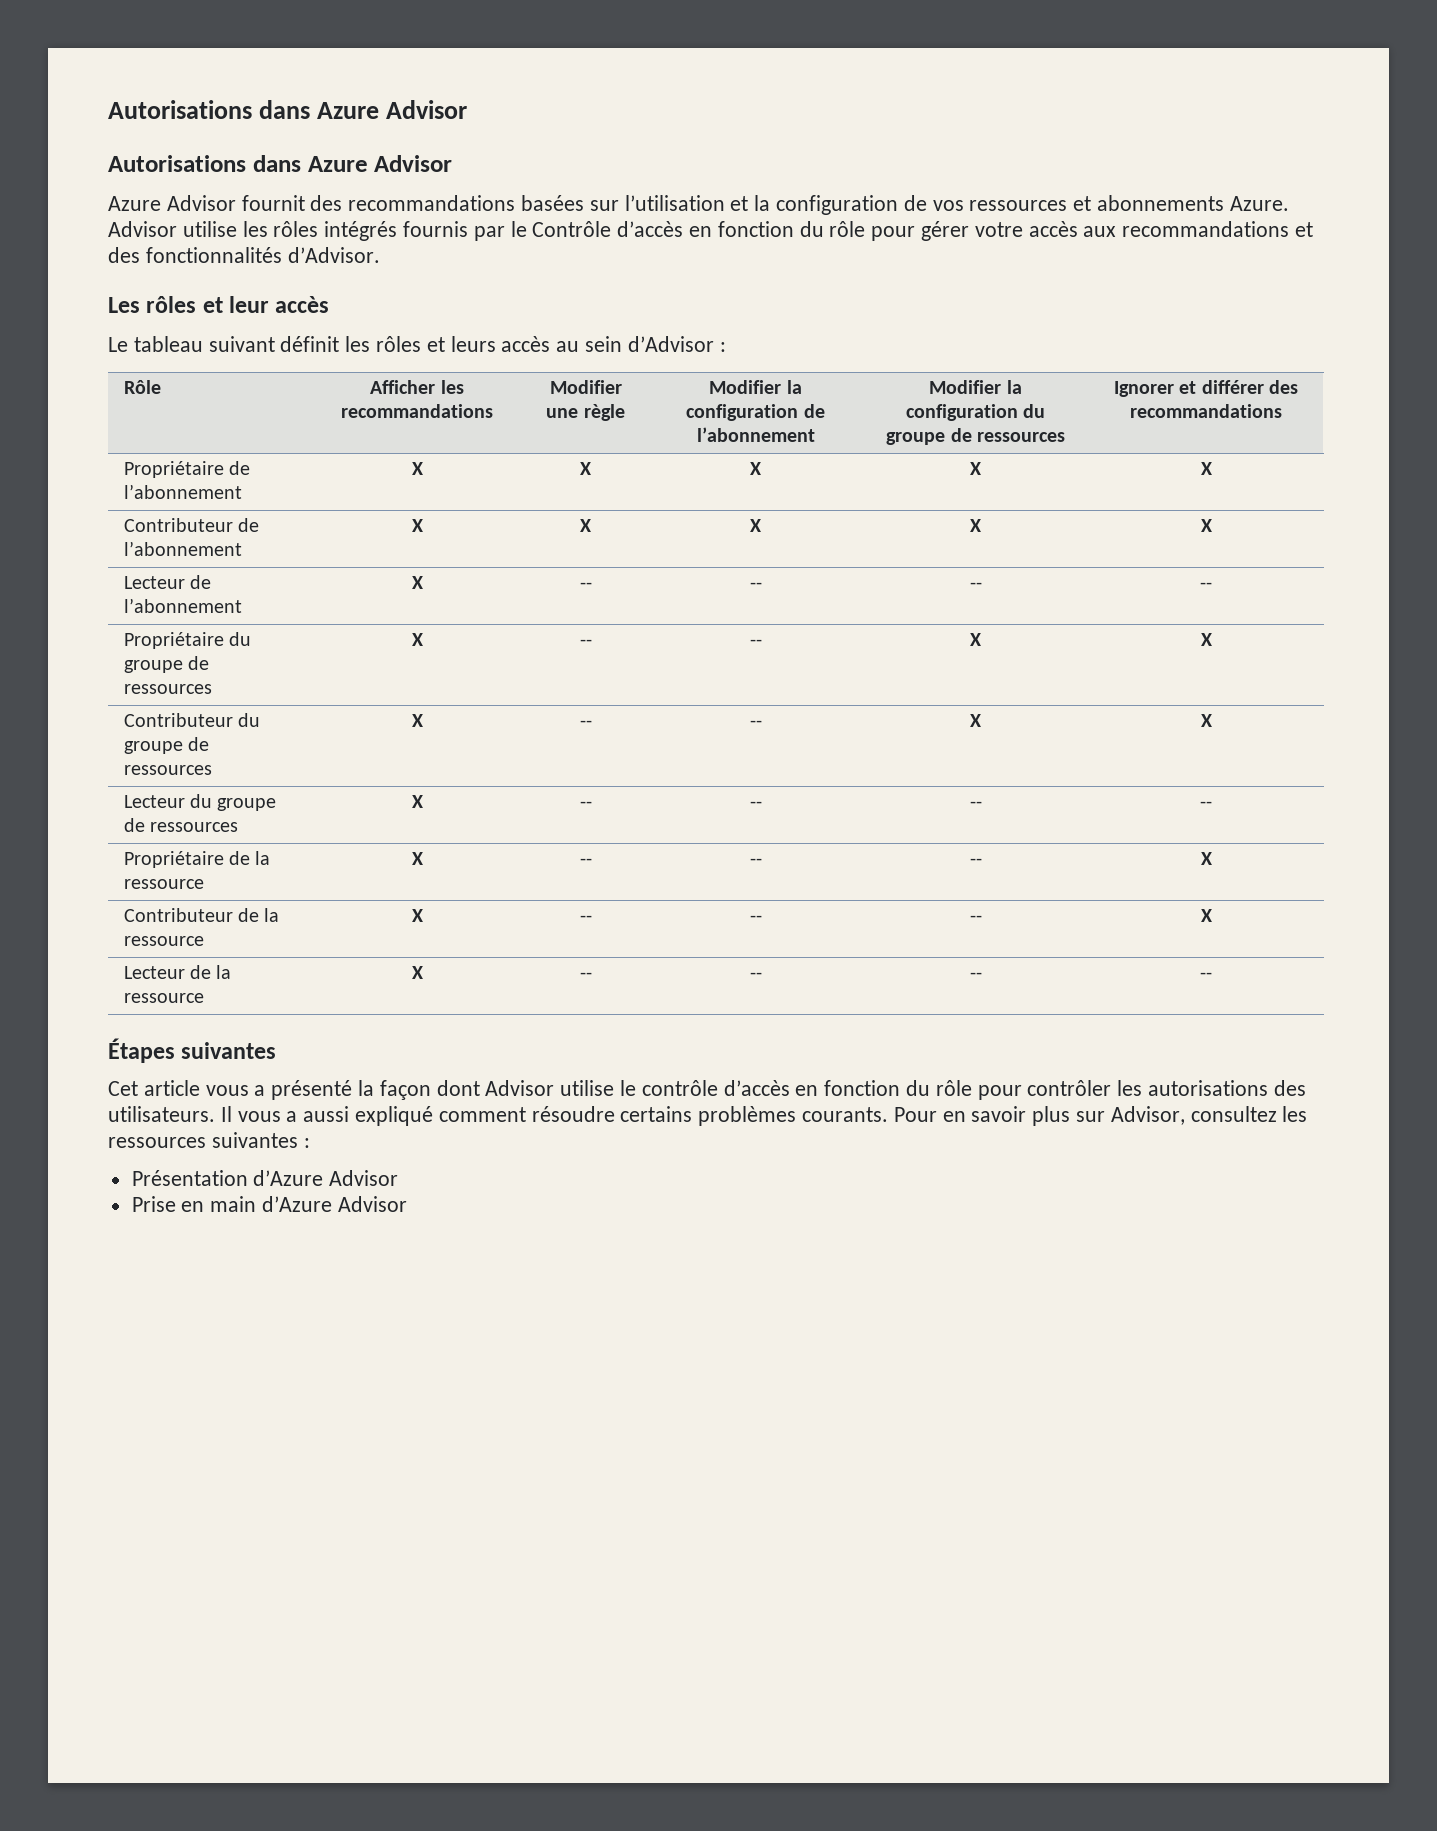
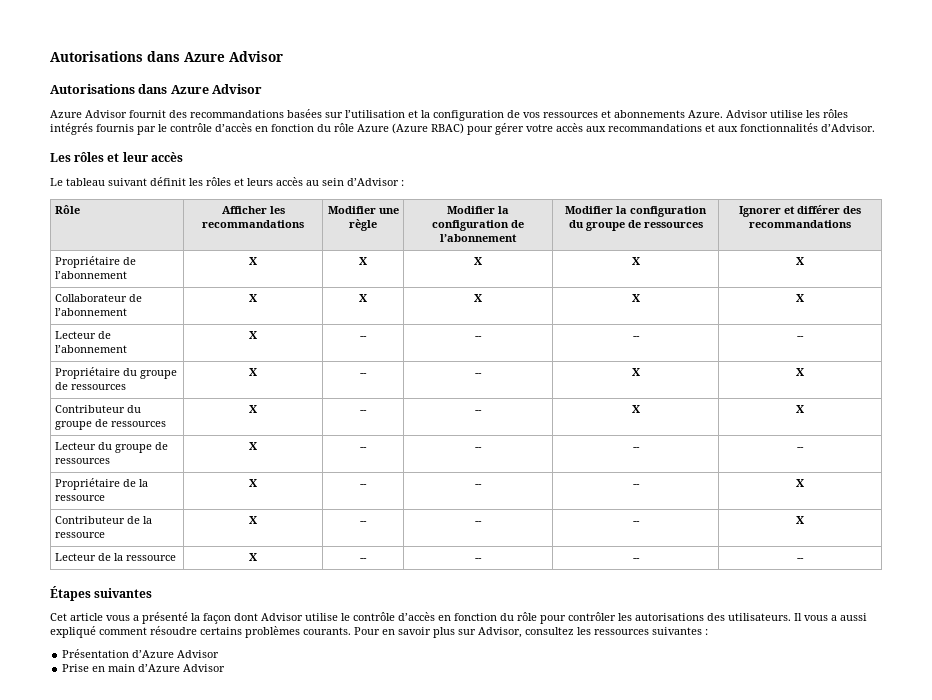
- Advisor utilise les rôles intégrés fournis par le Contrôle d’accès en fonction du rôle pour gérer votre accès aux recommandations et des fonctionnalités d’Advisor.
+ Advisor utilise les rôles intégrés fournis par le contrôle d’accès en fonction du rôle Azure (Azure RBAC) pour gérer votre accès aux recommandations et aux fonctionnalités d’Advisor.
- Contributeur de l’abonnement | X | X | X | X | X
+ Collaborateur de l’abonnement | X | X | X | X | X

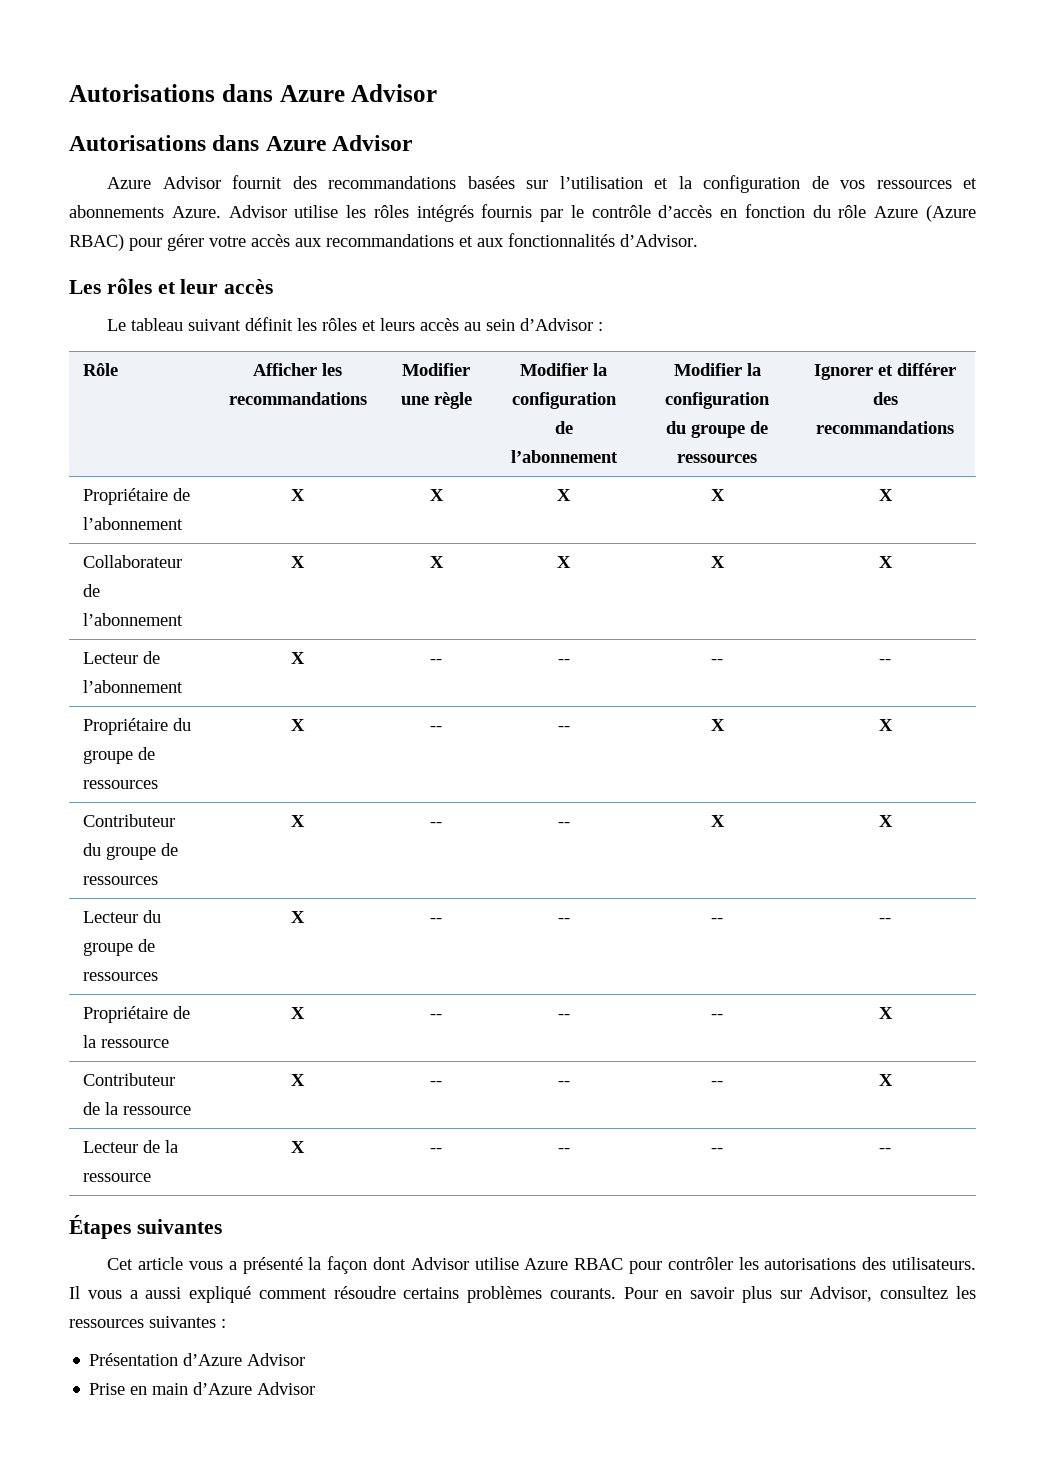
- Cet article vous a présenté la façon dont Advisor utilise le contrôle d’accès en fonction du rôle pour contrôler les autorisations des utilisateurs.
+ Cet article vous a présenté la façon dont Advisor utilise Azure RBAC pour contrôler les autorisations des utilisateurs.

